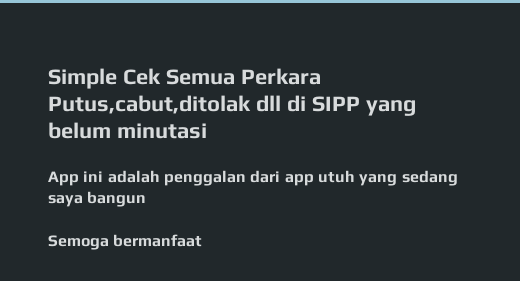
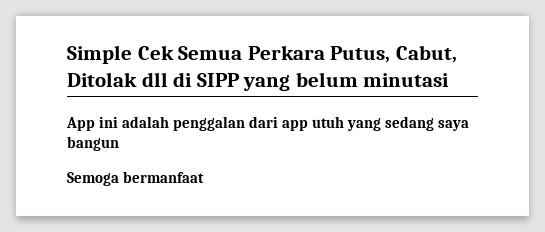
- Simple Cek Semua Perkara Putus,cabut,ditolak dll di SIPP yang belum minutasi
+ Simple Cek Semua Perkara Putus, Cabut, Ditolak dll di SIPP yang belum minutasi

